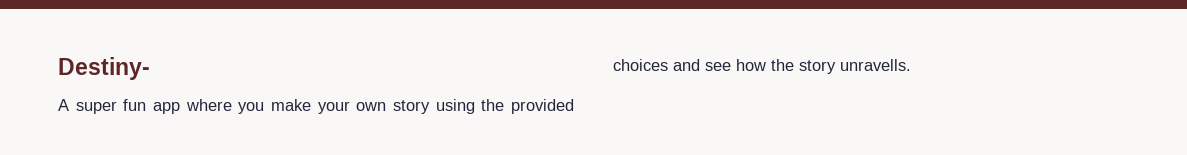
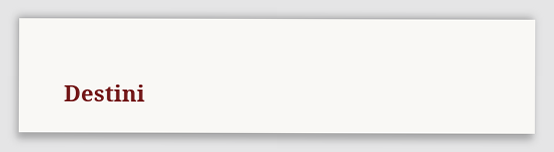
- Destiny-
- A super fun app where you make your own story using the provided choices and see how the story unravells.
+ Destini

